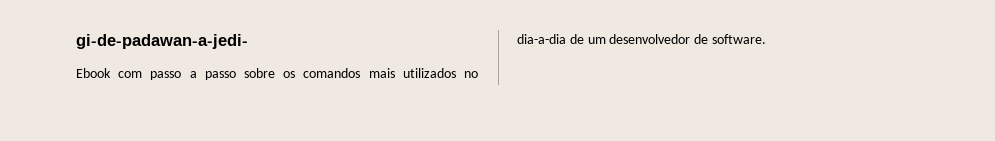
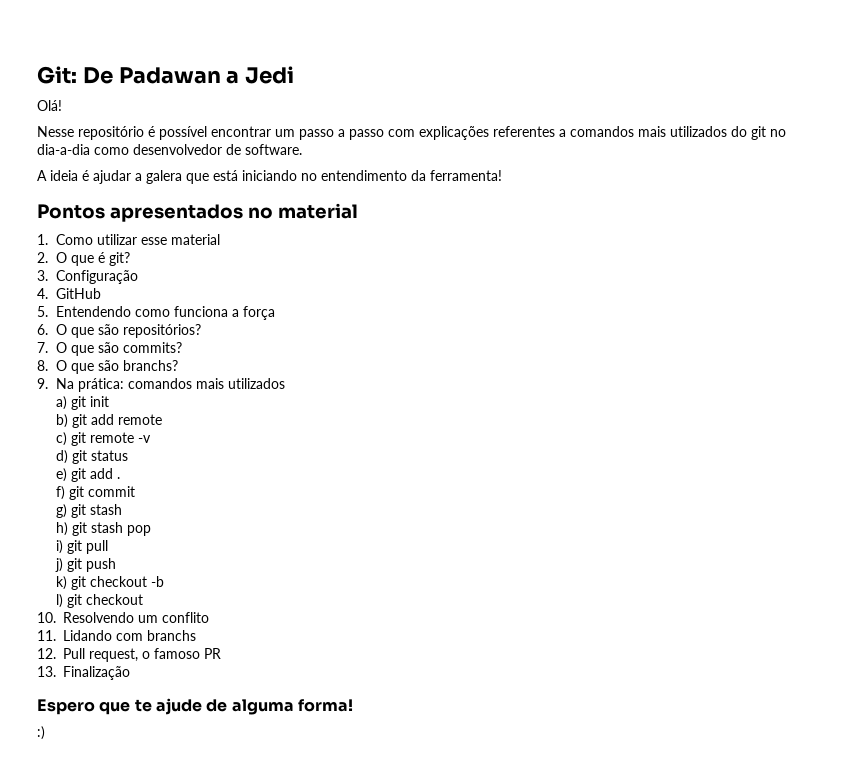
- gi-de-padawan-a-jedi-
- Ebook com passo a passo sobre os comandos mais utilizados no dia-a-dia de um desenvolvedor de software.
+ Git: De Padawan a Jedi
+ Olá!
+ Nesse repositório é possível encontrar um passo a passo com explicações referentes a comandos mais utilizados do git no dia-a-dia como desenvolvedor de software.
+ A ideia é ajudar a galera que está iniciando no entendimento da ferramenta!
+ Pontos apresentados no material
+ 1. Como utilizar esse material
+ 2. O que é git?
+ 3. Configuração
+ 4. GitHub
+ 5. Entendendo como funciona a força
+ 6. O que são repositórios?
+ 7. O que são commits?
+ 8. O que são branchs?
+ 9. Na prática: comandos mais utilizados
+ a) git init
+ b) git add remote
+ c) git remote -v
+ d) git status
+ e) git add .
+ f) git commit
+ g) git stash
+ h) git stash pop
+ i) git pull
+ j) git push
+ k) git checkout -b
+ l) git checkout
+ 10. Resolvendo um conflito
+ 11. Lidando com branchs
+ 12. Pull request, o famoso PR
+ 13. Finalização
+ Espero que te ajude de alguma forma!
+ :)

